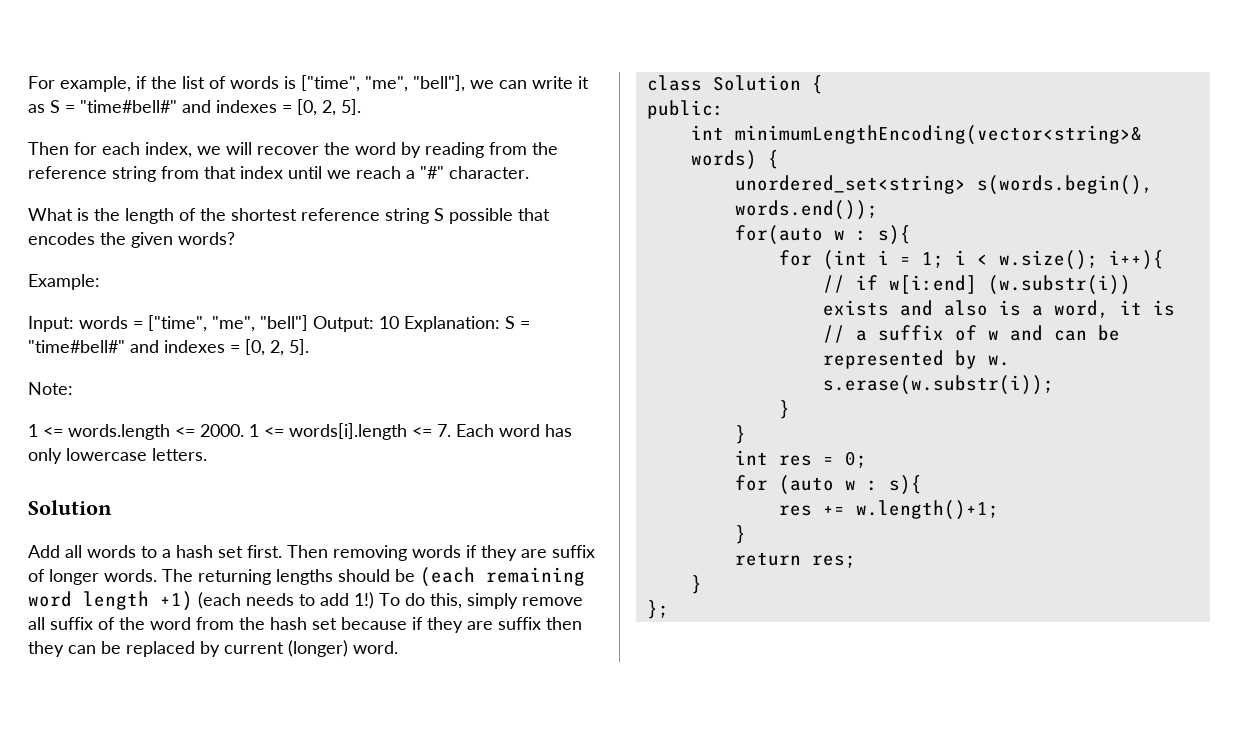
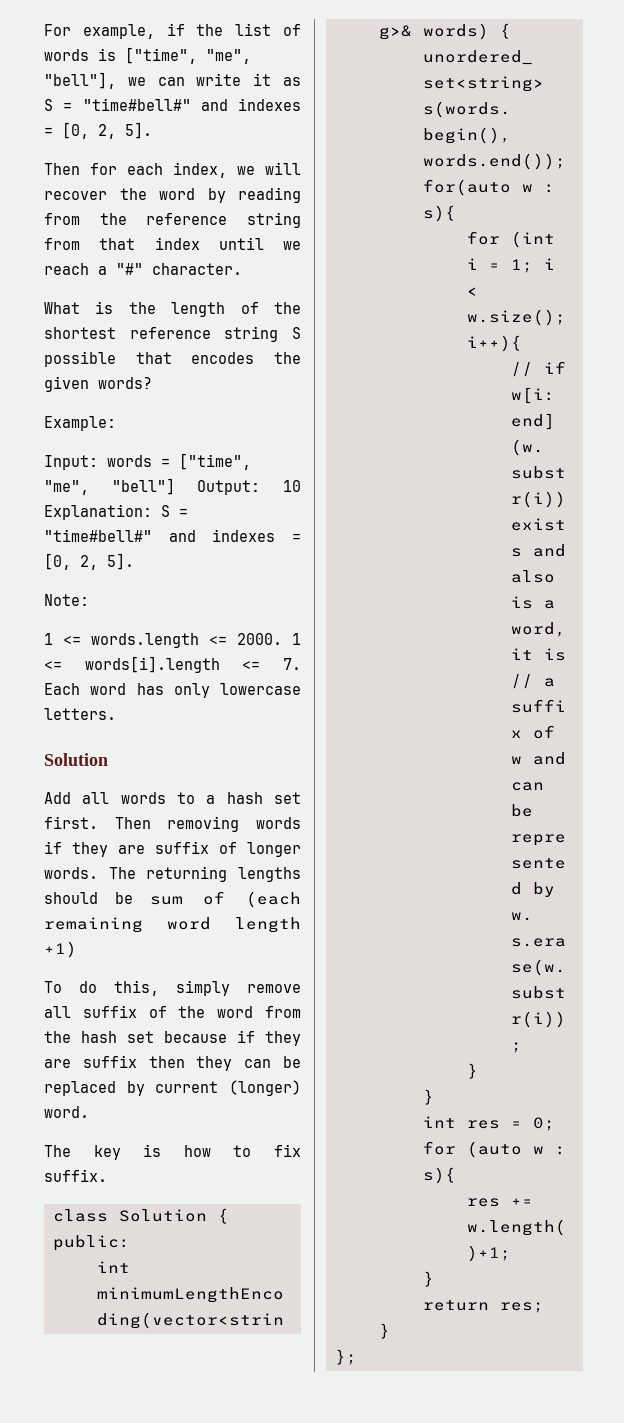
- The returning lengths should be (each remaining word length +1) (each needs to add 1!) To do this, simply remove all suffix of the word from the hash set because if they are suffix then they can be replaced by current (longer) word.
+ The returning lengths should be sum of (each remaining word length +1)
+ To do this, simply remove all suffix of the word from the hash set because if they are suffix then they can be replaced by current (longer) word.
+ The key is how to fix suffix.

